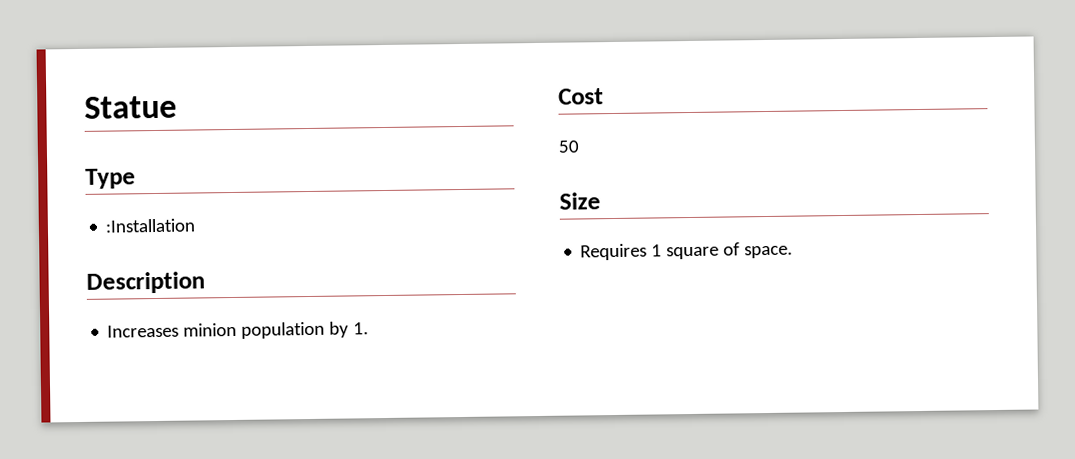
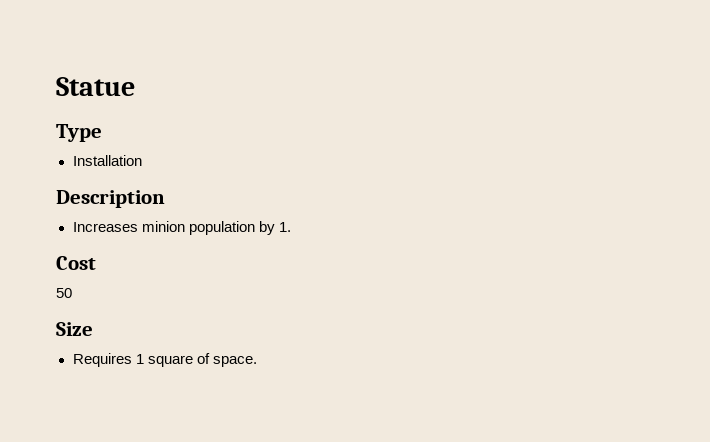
- :Installation
+ Installation

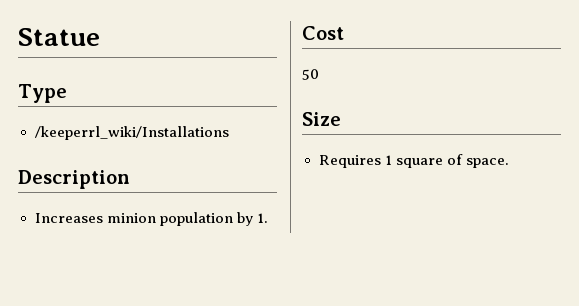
- Installation
+ /keeperrl_wiki/Installations

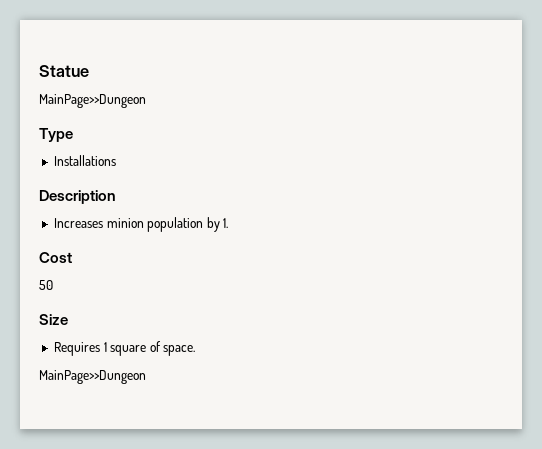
  Statue
+ MainPage>>Dungeon
- /keeperrl_wiki/Installations
+ Installations
  Requires 1 square of space.
+ MainPage>>Dungeon

